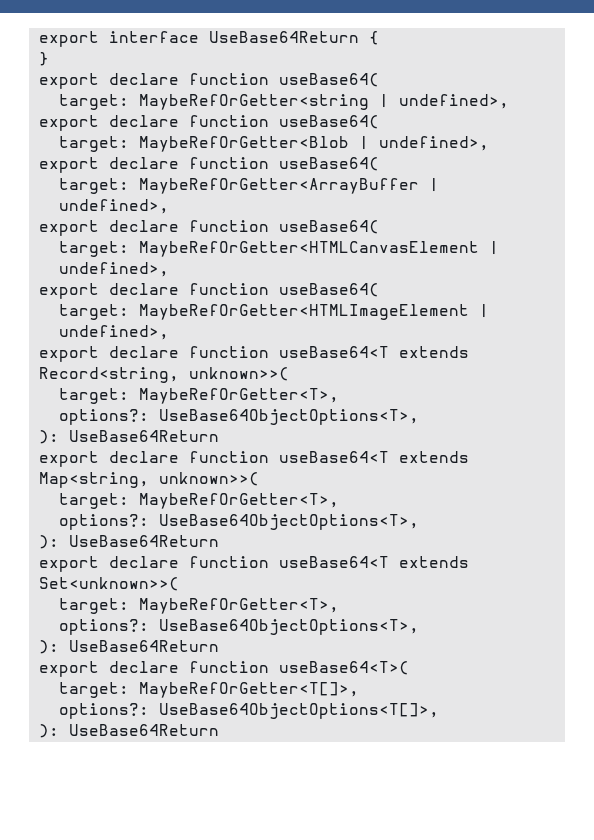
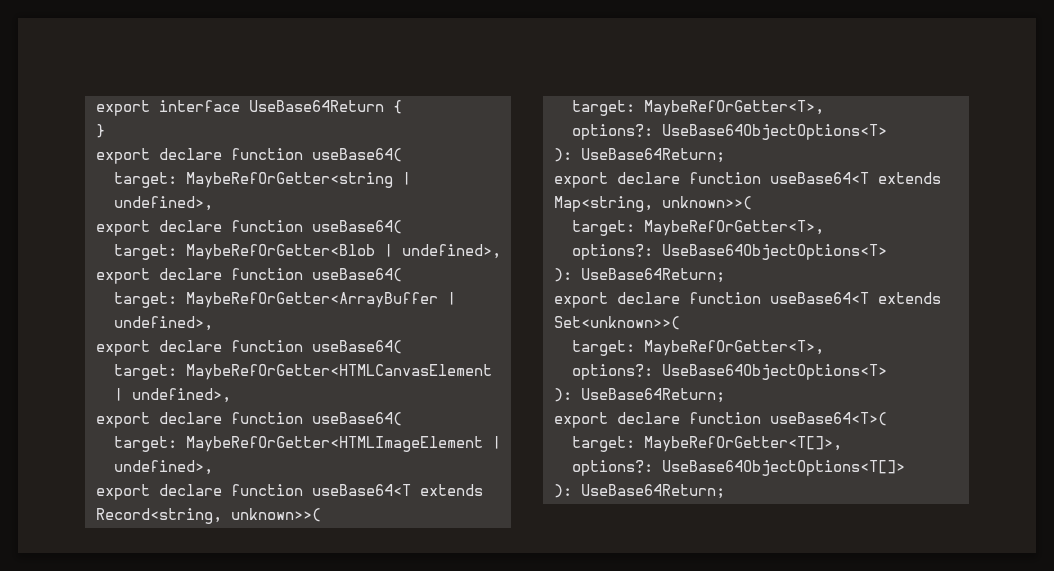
  export declare function useBase64<T extends Record<string, unknown>>(
  target: MaybeRefOrGetter<T>,
- options?: UseBase64ObjectOptions<T>,
- ): UseBase64Return
+ options?: UseBase64ObjectOptions<T>
+ ): UseBase64Return;
  export declare function useBase64<T extends Map<string, unknown>>(
  target: MaybeRefOrGetter<T>,
- options?: UseBase64ObjectOptions<T>,
- ): UseBase64Return
+ options?: UseBase64ObjectOptions<T>
+ ): UseBase64Return;
  export declare function useBase64<T extends Set<unknown>>(
  target: MaybeRefOrGetter<T>,
- options?: UseBase64ObjectOptions<T>,
- ): UseBase64Return
+ options?: UseBase64ObjectOptions<T>
+ ): UseBase64Return;
- options?: UseBase64ObjectOptions<T[]>,
- ): UseBase64Return
+ options?: UseBase64ObjectOptions<T[]>
+ ): UseBase64Return;

